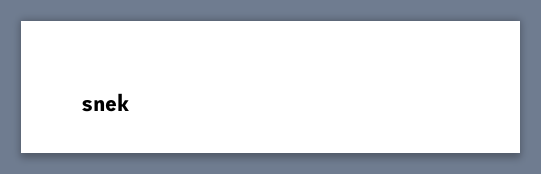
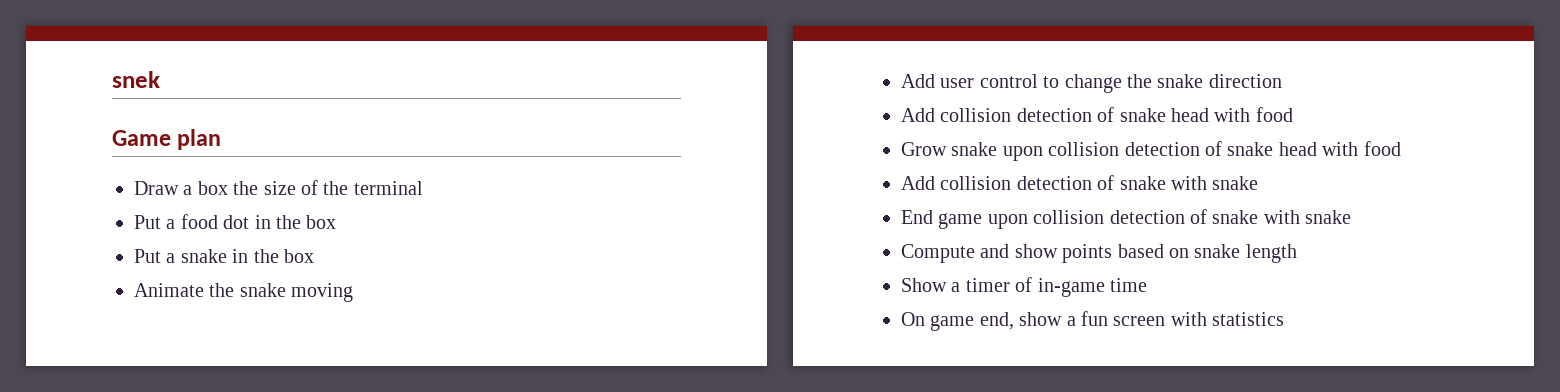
+ Game plan
+ Draw a box the size of the terminal
+ Put a food dot in the box
+ Put a snake in the box
+ Animate the snake moving
+ Add user control to change the snake direction
+ Add collision detection of snake head with food
+ Grow snake upon collision detection of snake head with food
+ Add collision detection of snake with snake
+ End game upon collision detection of snake with snake
+ Compute and show points based on snake length
+ Show a timer of in-game time
+ On game end, show a fun screen with statistics

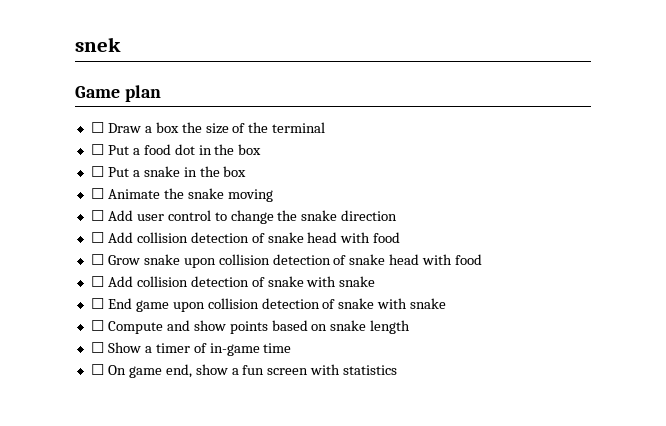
- Draw a box the size of the terminal
+ ☐ Draw a box the size of the terminal
- Put a food dot in the box
+ ☐ Put a food dot in the box
- Put a snake in the box
+ ☐ Put a snake in the box
- Animate the snake moving
+ ☐ Animate the snake moving
- Add user control to change the snake direction
+ ☐ Add user control to change the snake direction
- Add collision detection of snake head with food
+ ☐ Add collision detection of snake head with food
- Grow snake upon collision detection of snake head with food
+ ☐ Grow snake upon collision detection of snake head with food
- Add collision detection of snake with snake
+ ☐ Add collision detection of snake with snake
- End game upon collision detection of snake with snake
+ ☐ End game upon collision detection of snake with snake
- Compute and show points based on snake length
+ ☐ Compute and show points based on snake length
- Show a timer of in-game time
+ ☐ Show a timer of in-game time
- On game end, show a fun screen with statistics
+ ☐ On game end, show a fun screen with statistics

